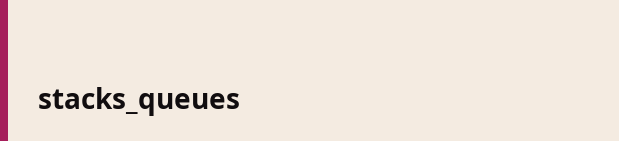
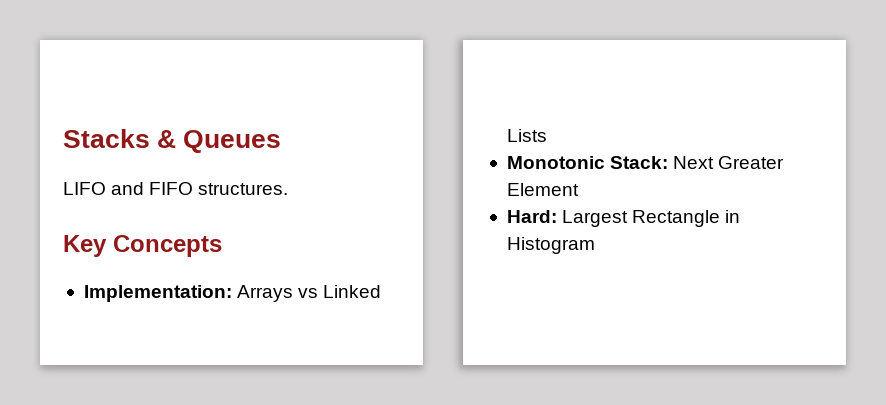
- stacks_queues
+ Stacks & Queues
+ LIFO and FIFO structures.
+ Key Concepts
+ Implementation: Arrays vs Linked Lists
+ Monotonic Stack: Next Greater Element
+ Hard: Largest Rectangle in Histogram

